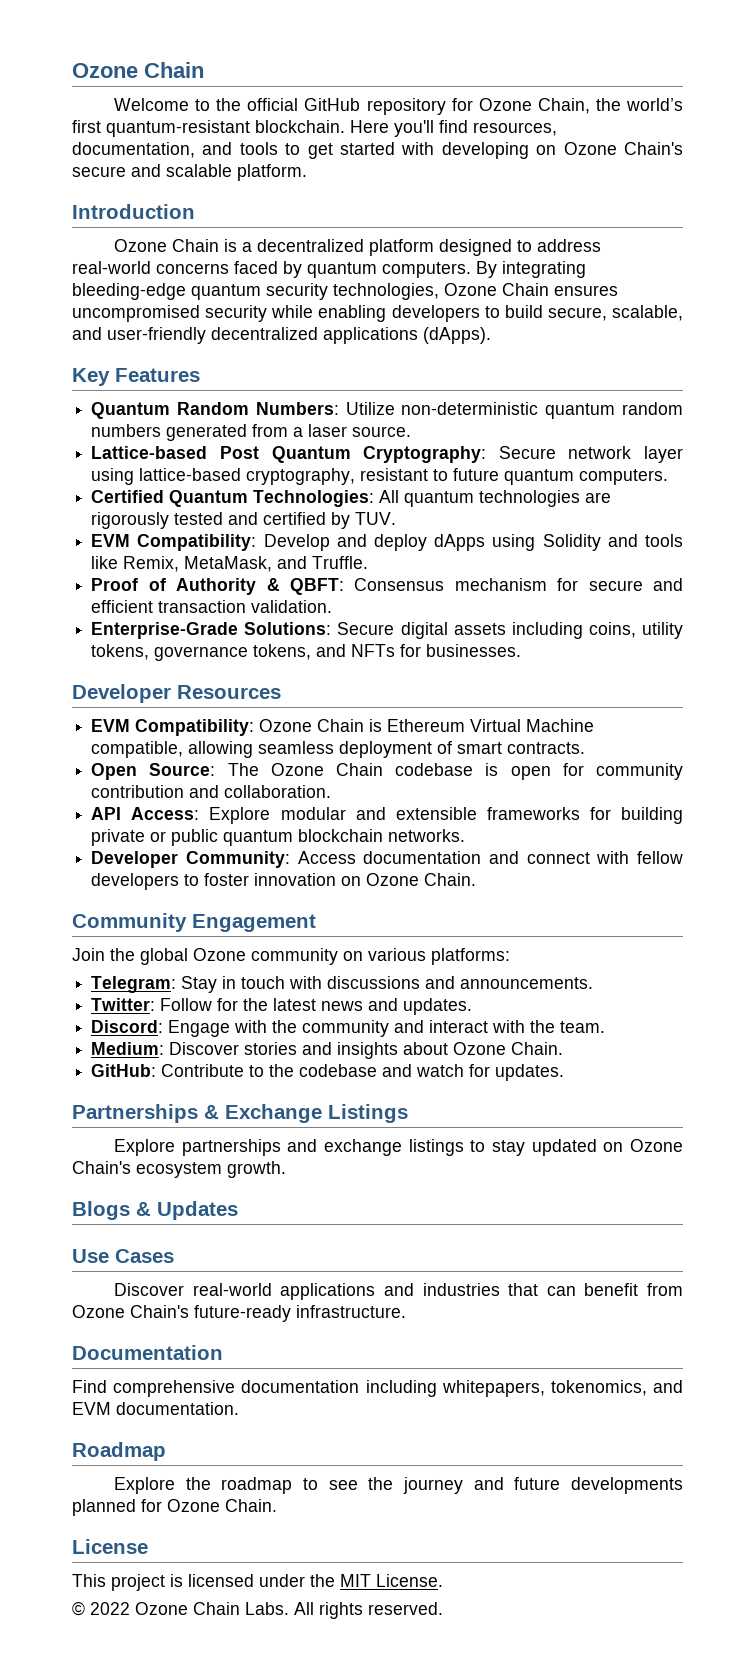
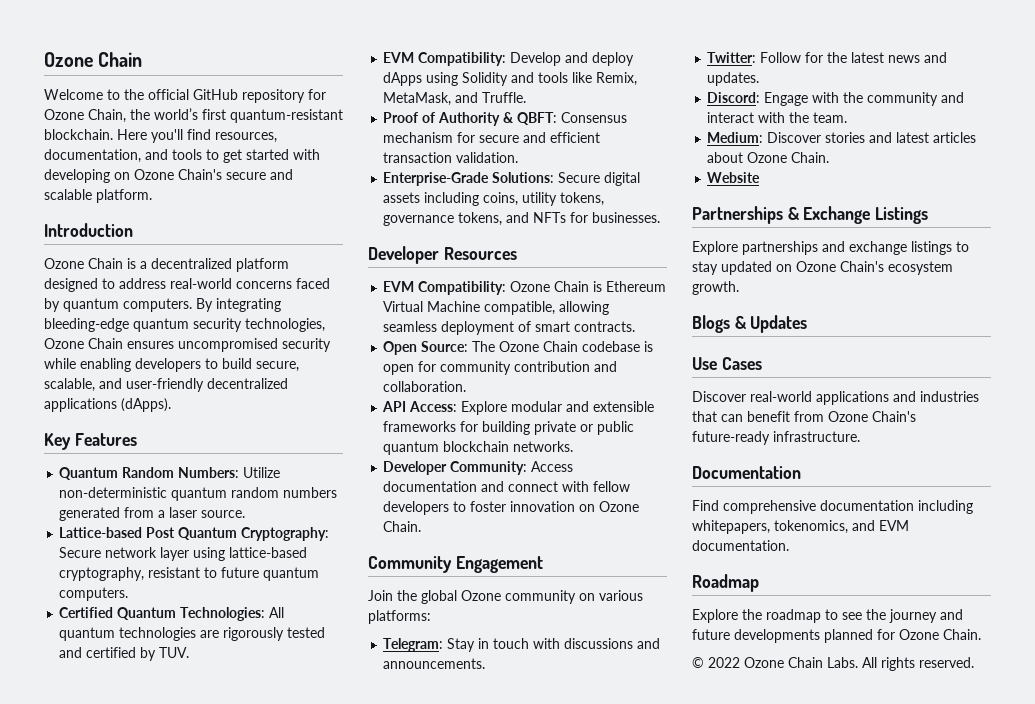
- Medium: Discover stories and insights about Ozone Chain.
+ Medium: Discover stories and latest articles about Ozone Chain.
- GitHub: Contribute to the codebase and watch for updates.
+ Website
- License
- This project is licensed under the MIT License.

